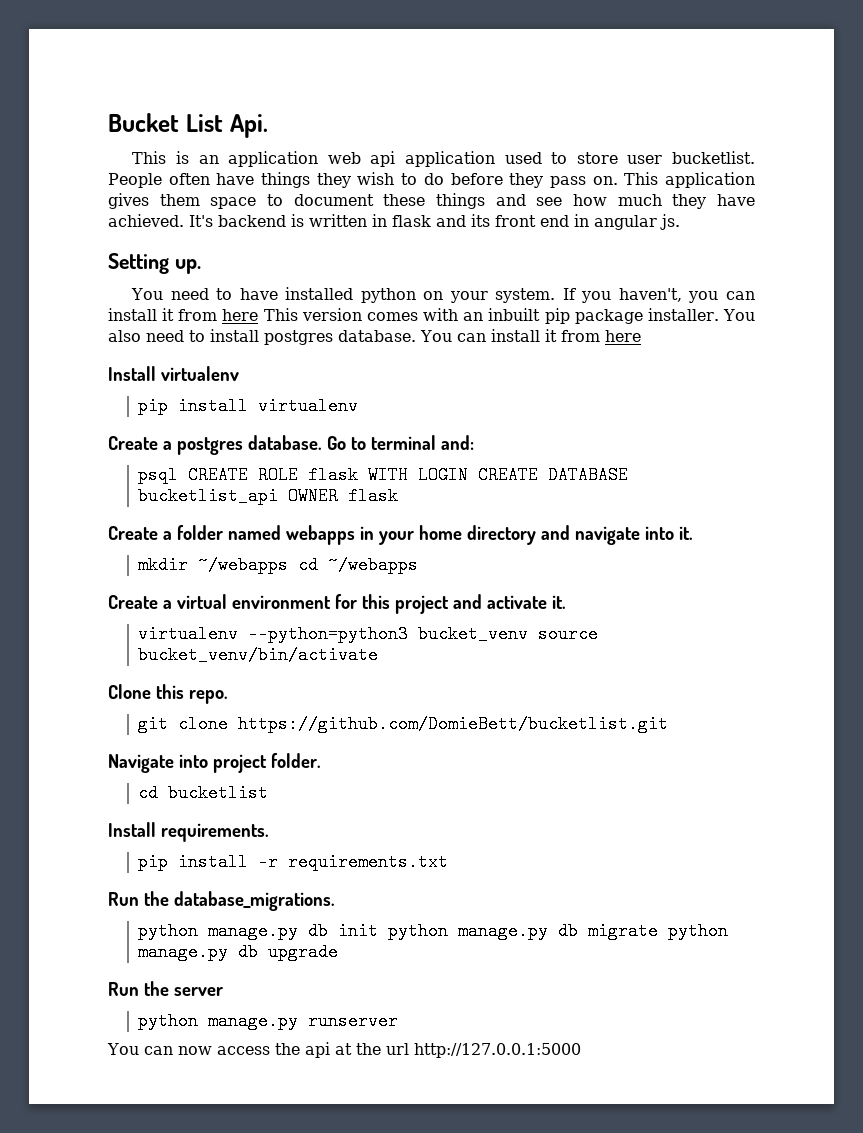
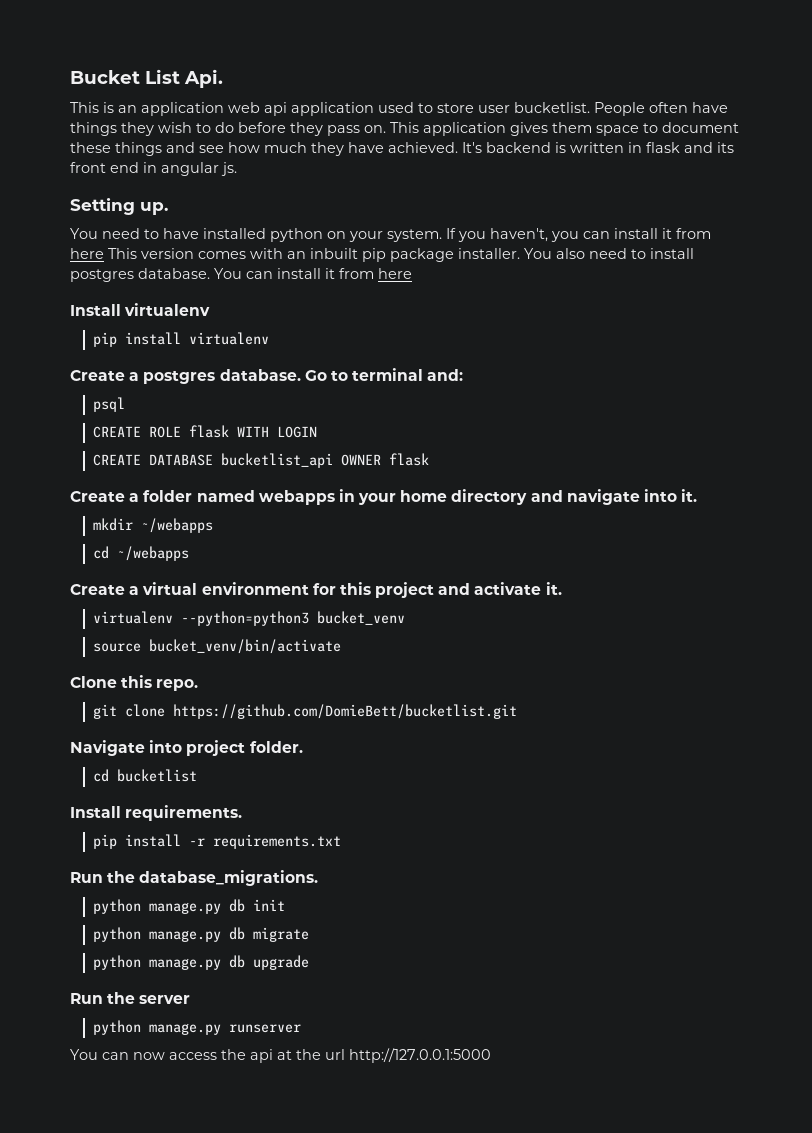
- psql CREATE ROLE flask WITH LOGIN CREATE DATABASE bucketlist_api OWNER flask
+ psql
+ CREATE ROLE flask WITH LOGIN
+ CREATE DATABASE bucketlist_api OWNER flask
- mkdir ~/webapps cd ~/webapps
+ mkdir ~/webapps
+ cd ~/webapps
- virtualenv --python=python3 bucket_venv source bucket_venv/bin/activate
+ virtualenv --python=python3 bucket_venv
+ source bucket_venv/bin/activate
- python manage.py db init python manage.py db migrate python manage.py db upgrade
+ python manage.py db init
+ python manage.py db migrate
+ python manage.py db upgrade

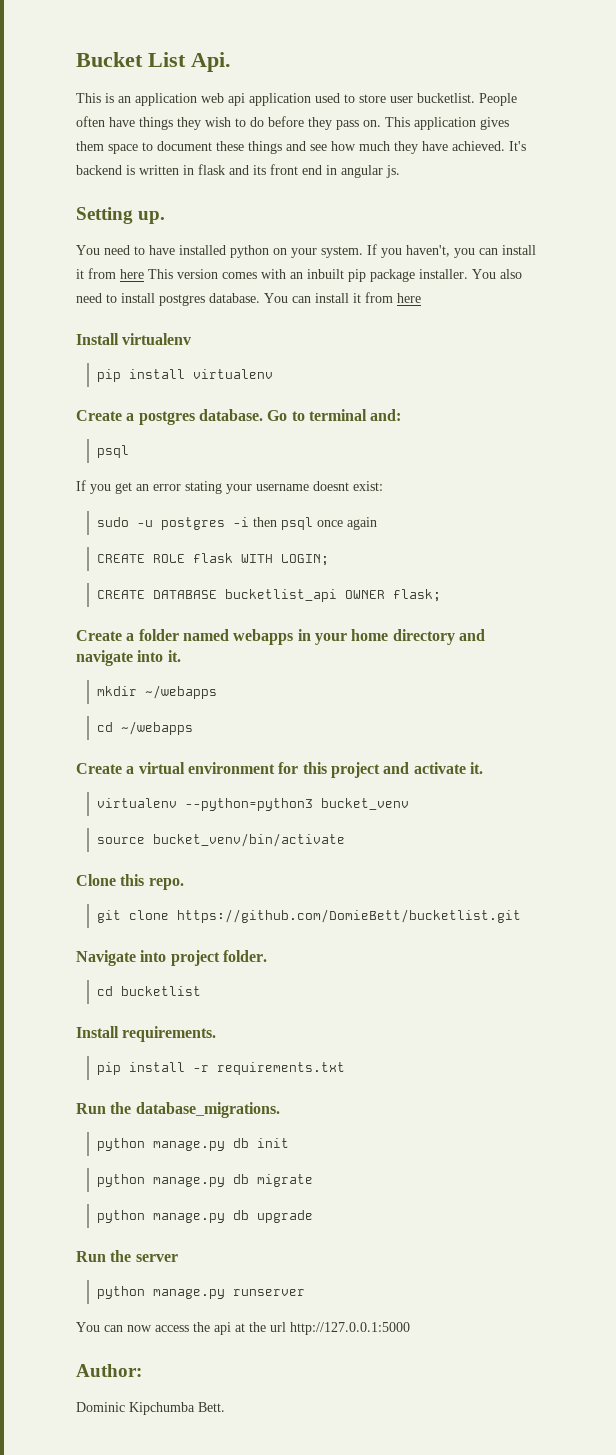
+ If you get an error stating your username doesnt exist:
+ sudo -u postgres -i then psql once again
- CREATE ROLE flask WITH LOGIN
+ CREATE ROLE flask WITH LOGIN;
- CREATE DATABASE bucketlist_api OWNER flask
+ CREATE DATABASE bucketlist_api OWNER flask;
+ Author:
+ Dominic Kipchumba Bett.

